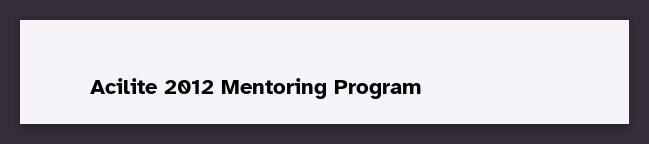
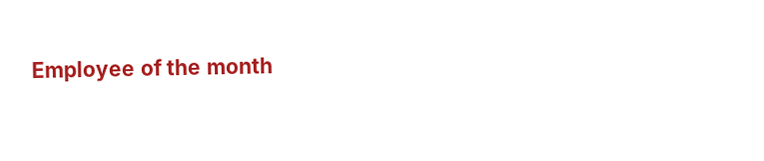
- Acilite 2012 Mentoring Program
+ Employee of the month

